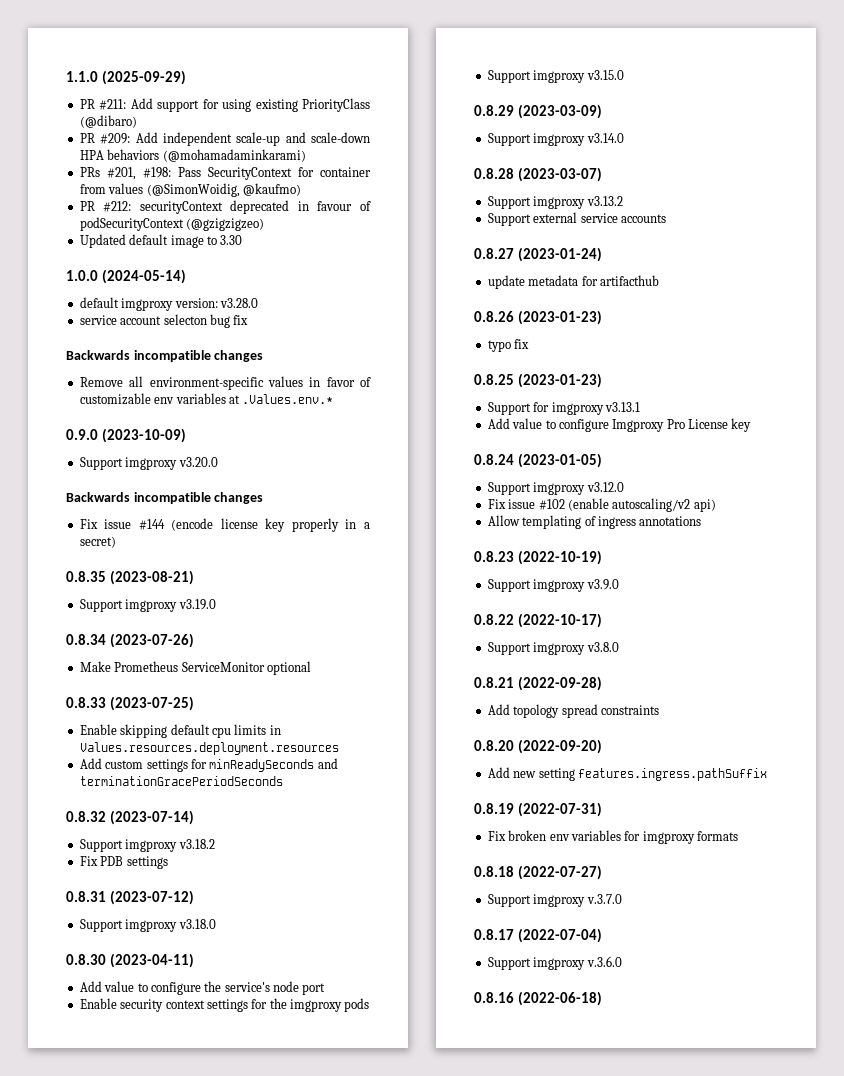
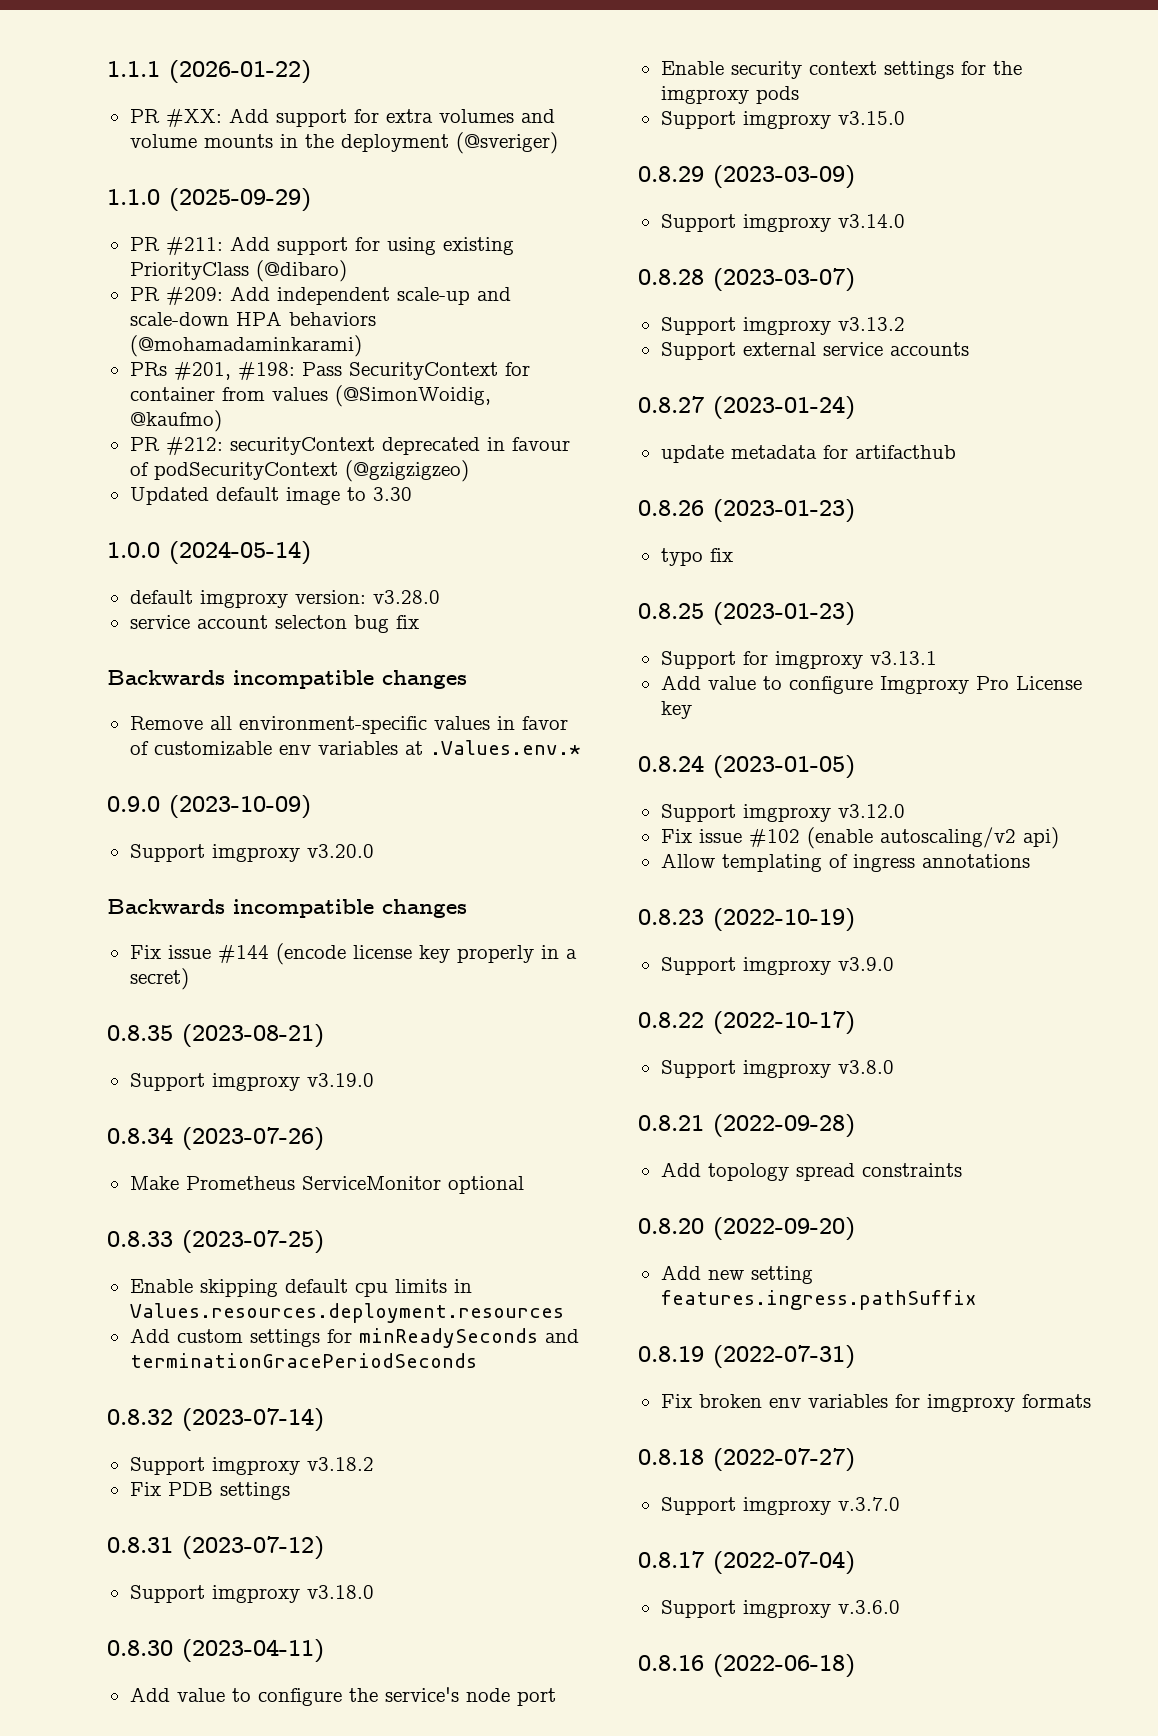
+ 1.1.1 (2026-01-22)
+ PR #XX: Add support for extra volumes and volume mounts in the deployment (@sveriger)

